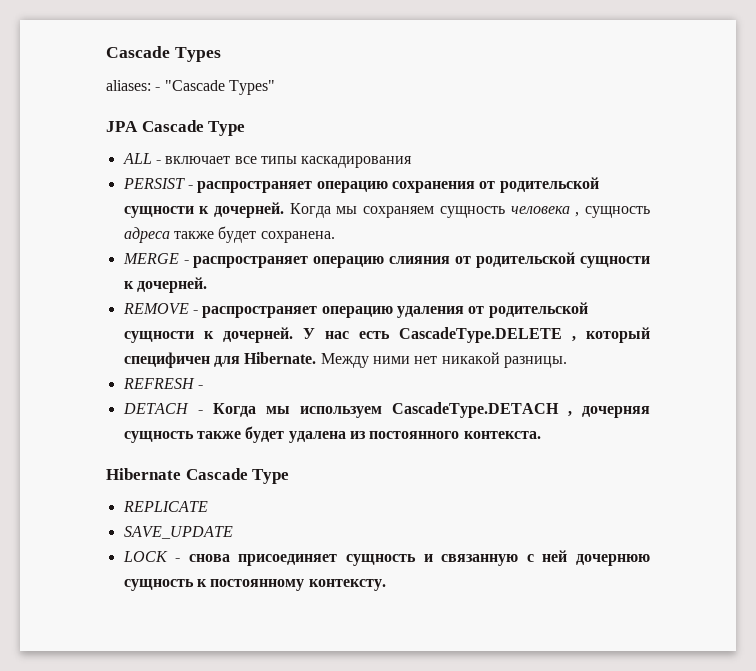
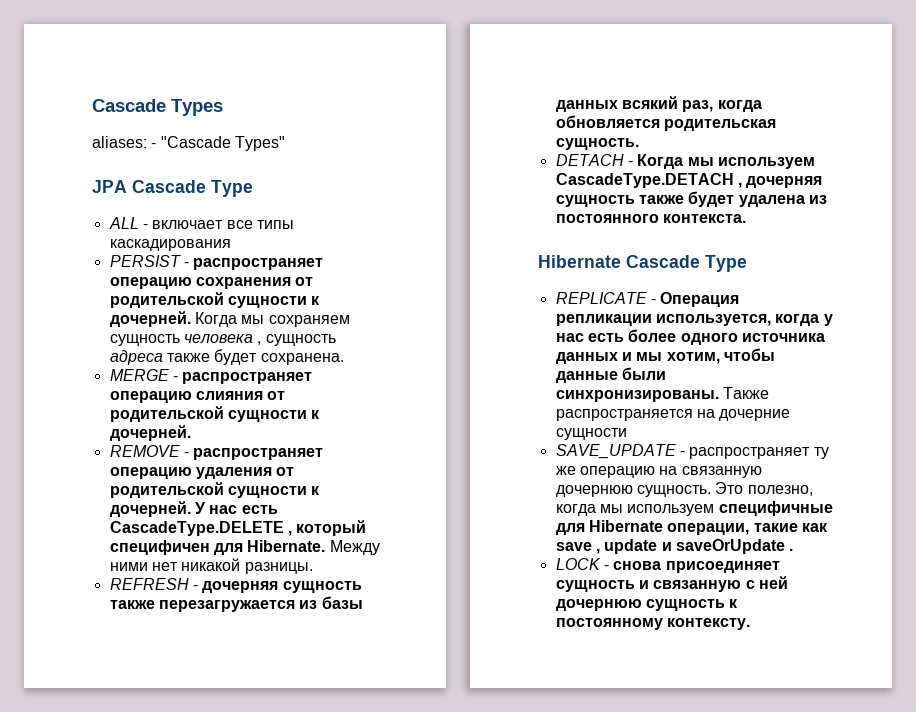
- REFRESH -
+ REFRESH - дочерняя сущность также перезагружается из базы данных всякий раз, когда обновляется родительская сущность.
- REPLICATE
- SAVE_UPDATE
+ REPLICATE - Операция репликации используется, когда у нас есть более одного источника данных и мы хотим, чтобы данные были синхронизированы. Также распространяется на дочерние сущности
+ SAVE_UPDATE - распространяет ту же операцию на связанную дочернюю сущность. Это полезно, когда мы используем специфичные для Hibernate операции, такие как save , update и saveOrUpdate .

